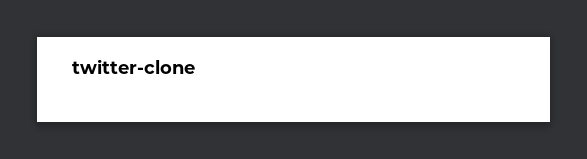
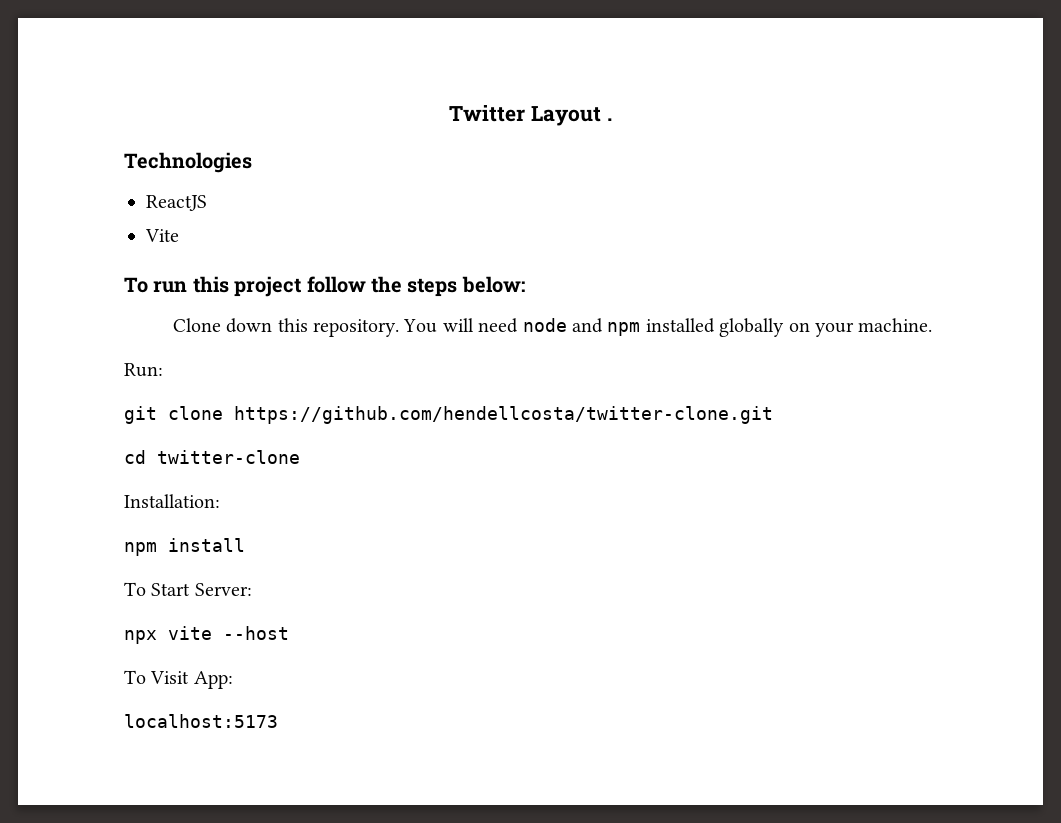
- twitter-clone
+ Twitter Layout .
+ Technologies
+ ReactJS
+ Vite
+ To run this project follow the steps below:
+ Clone down this repository. You will need node and npm installed globally on your machine.
+ Run:
+ git clone https://github.com/hendellcosta/twitter-clone.git
+ cd twitter-clone
+ Installation:
+ npm install
+ To Start Server:
+ npx vite --host
+ To Visit App:
+ localhost:5173

